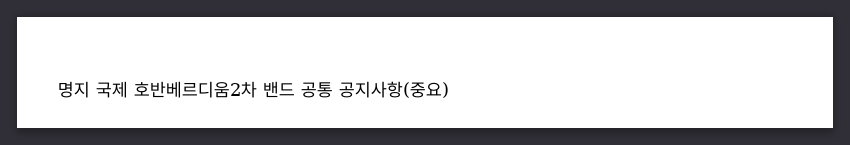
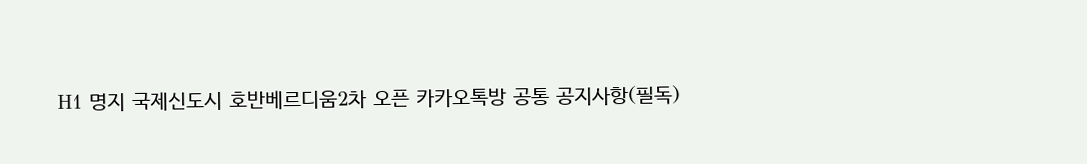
- 명지 국제 호반베르디움2차 밴드 공통 공지사항(중요)
+ H1 명지 국제신도시 호반베르디움2차 오픈 카카오톡방 공통 공지사항(필독)

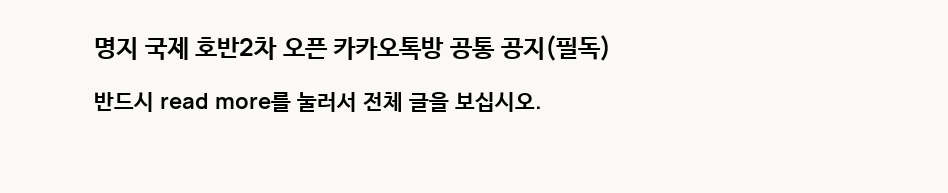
- H1 명지 국제신도시 호반베르디움2차 오픈 카카오톡방 공통 공지사항(필독)
+ 명지 국제 호반2차 오픈 카카오톡방 공통 공지(필독)
+ 반드시 read more를 눌러서 전체 글을 보십시오.

